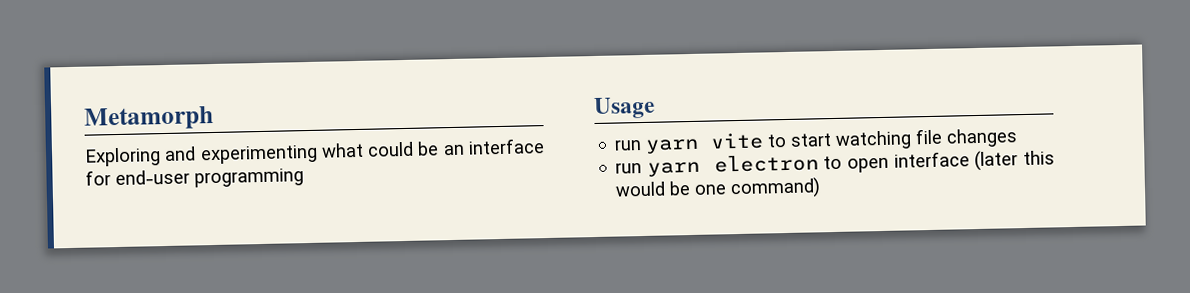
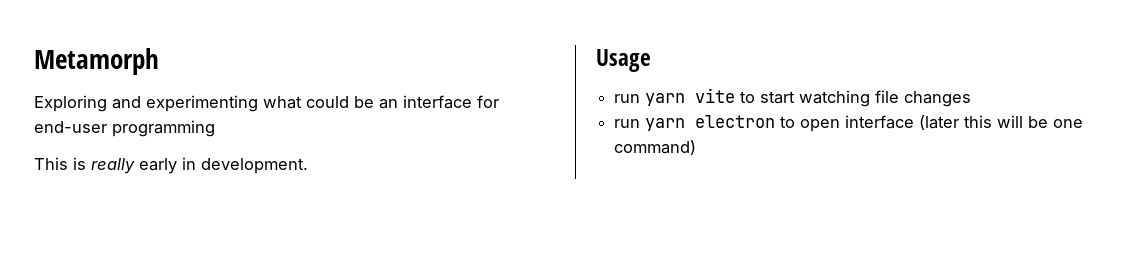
+ This is really early in development.
- run yarn electron to open interface (later this would be one command)
+ run yarn electron to open interface (later this will be one command)

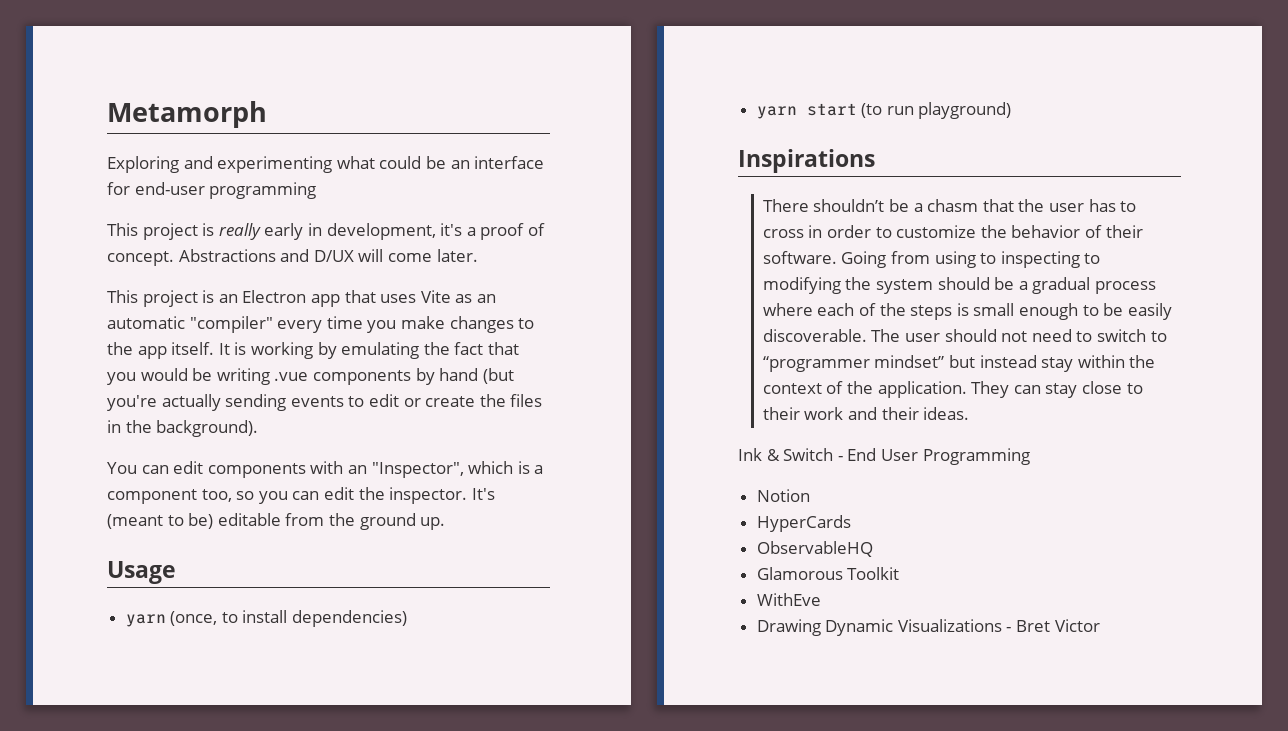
- This is really early in development.
+ This project is really early in development, it's a proof of concept. Abstractions and D/UX will come later.
+ This project is an Electron app that uses Vite as an automatic "compiler" every time you make changes to the app itself. It is working by emulating the fact that you would be writing .vue components by hand (but you're actually sending events to edit or create the files in the background).
+ You can edit components with an "Inspector", which is a component too, so you can edit the inspector. It's (meant to be) editable from the ground up.
  Usage
- run yarn vite to start watching file changes
- run yarn electron to open interface (later this will be one command)
+ yarn (once, to install dependencies)
+ yarn start (to run playground)
+ Inspirations
+ There shouldn’t be a chasm that the user has to cross in order to customize the behavior of their software. Going from using to inspecting to modifying the system should be a gradual process where each of the steps is small enough to be easily discoverable. The user should not need to switch to “programmer mindset” but instead stay within the context of the application. They can stay close to their work and their ideas.
+ Ink & Switch - End User Programming
+ Notion
+ HyperCards
+ ObservableHQ
+ Glamorous Toolkit
+ WithEve
+ Drawing Dynamic Visualizations - Bret Victor

